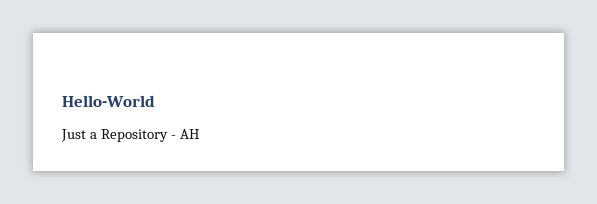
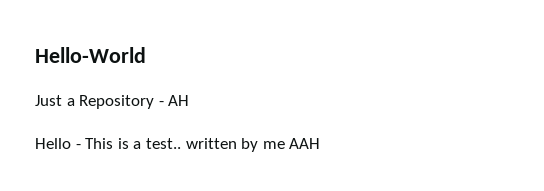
+ Hello - This is a test.. written by me AAH

